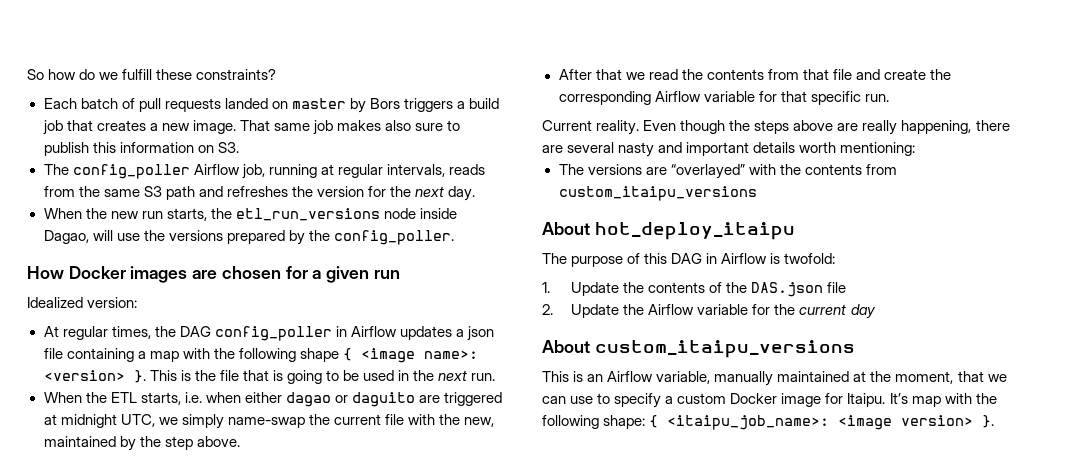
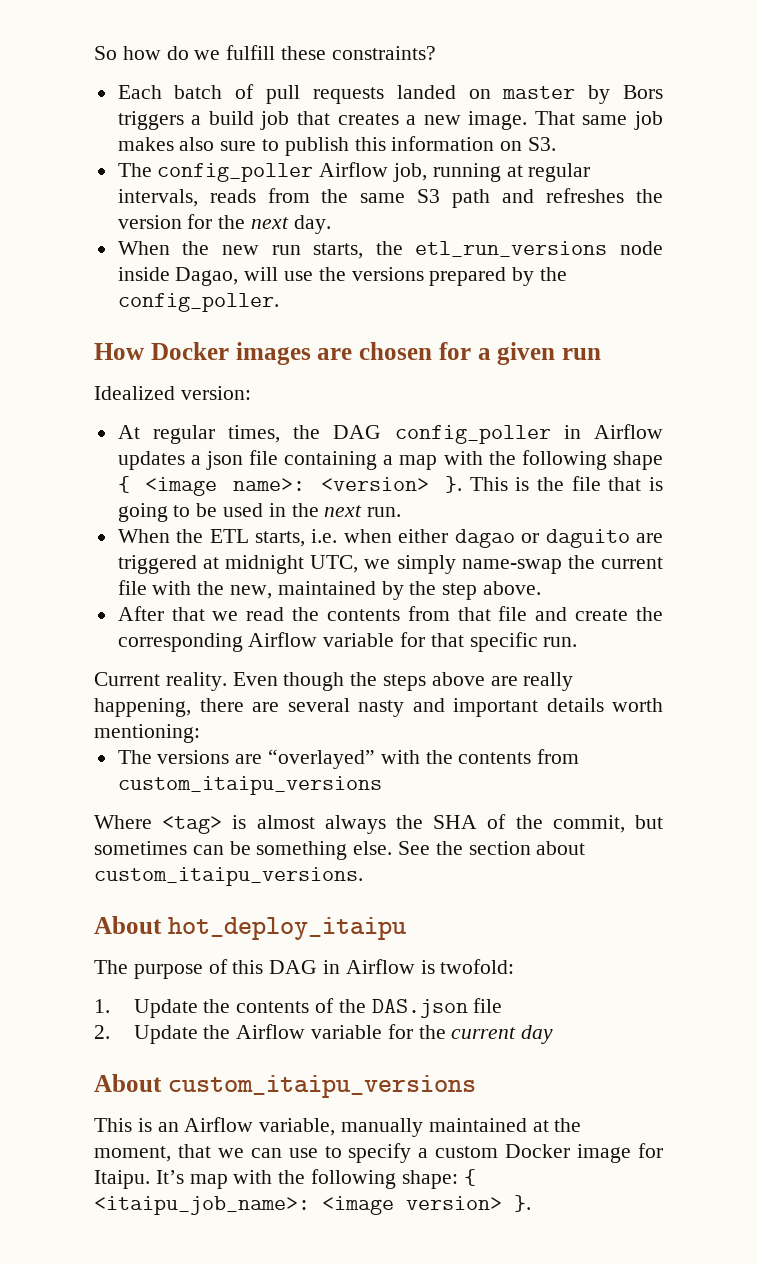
+ Where <tag> is almost always the SHA of the commit, but sometimes can be something else. See the section about custom_itaipu_versions.

